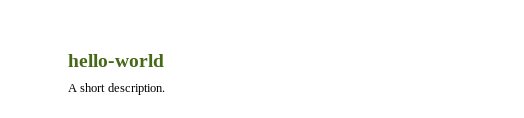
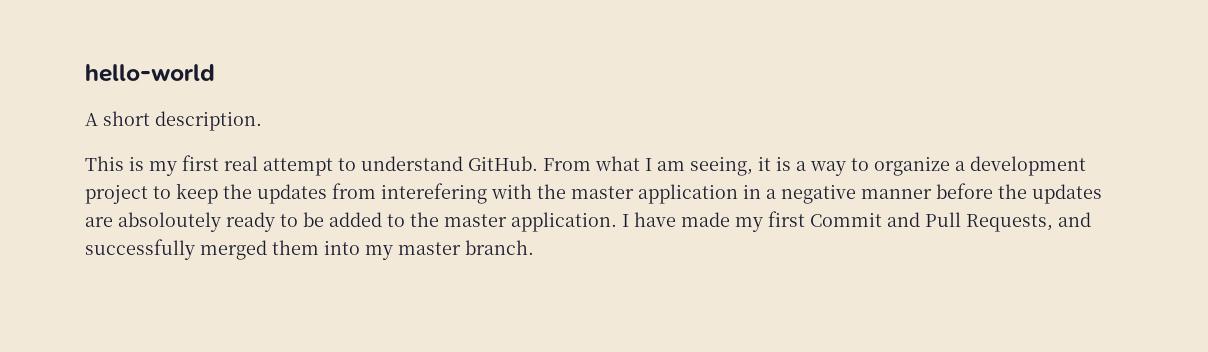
+ This is my first real attempt to understand GitHub. From what I am seeing, it is a way to organize a development project to keep the updates from interefering with the master application in a negative manner before the updates are absoloutely ready to be added to the master application. I have made my first Commit and Pull Requests, and successfully merged them into my master branch.

